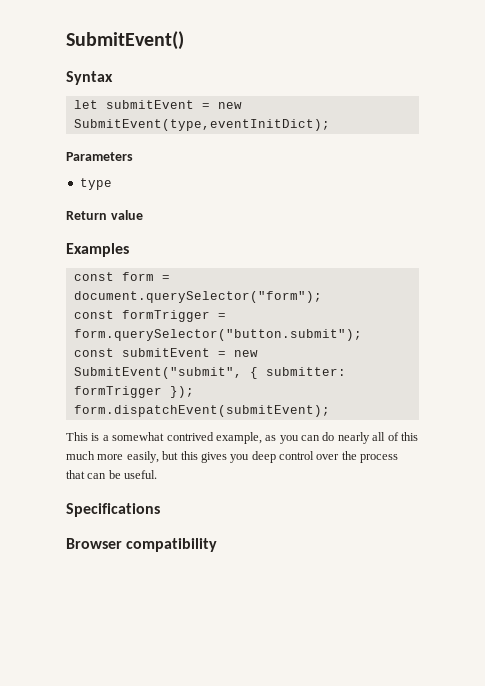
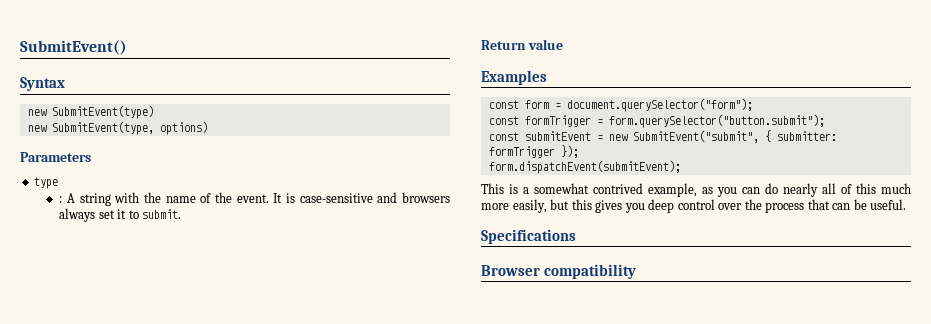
- let submitEvent = new SubmitEvent(type,eventInitDict);
+ new SubmitEvent(type)
+ new SubmitEvent(type, options)
  Parameters
  type
+ : A string with the name of the event. It is case-sensitive and browsers always set it to submit.

